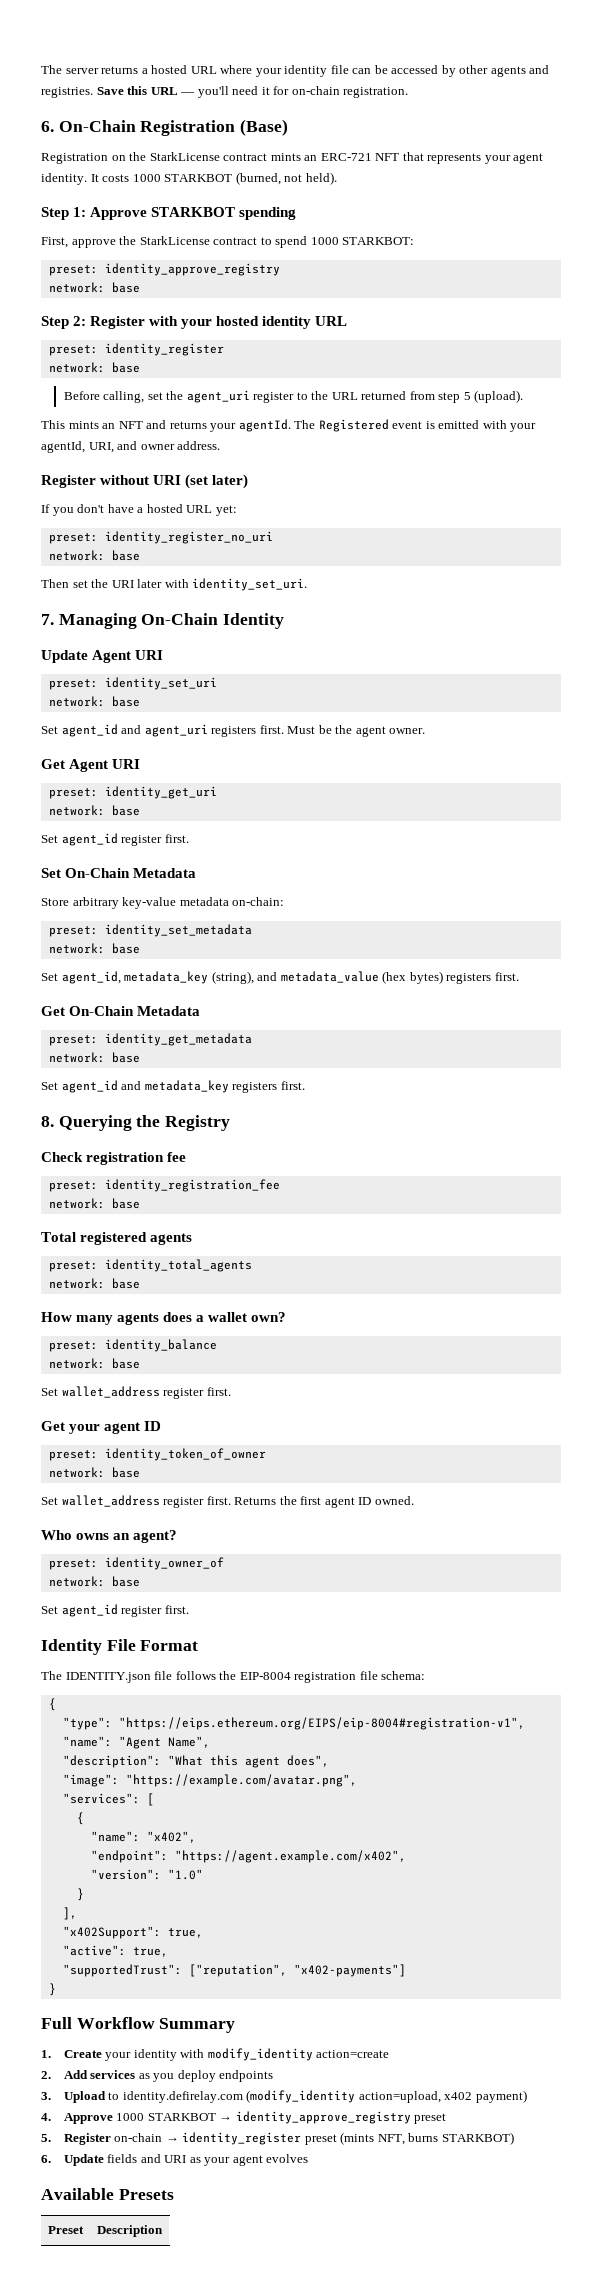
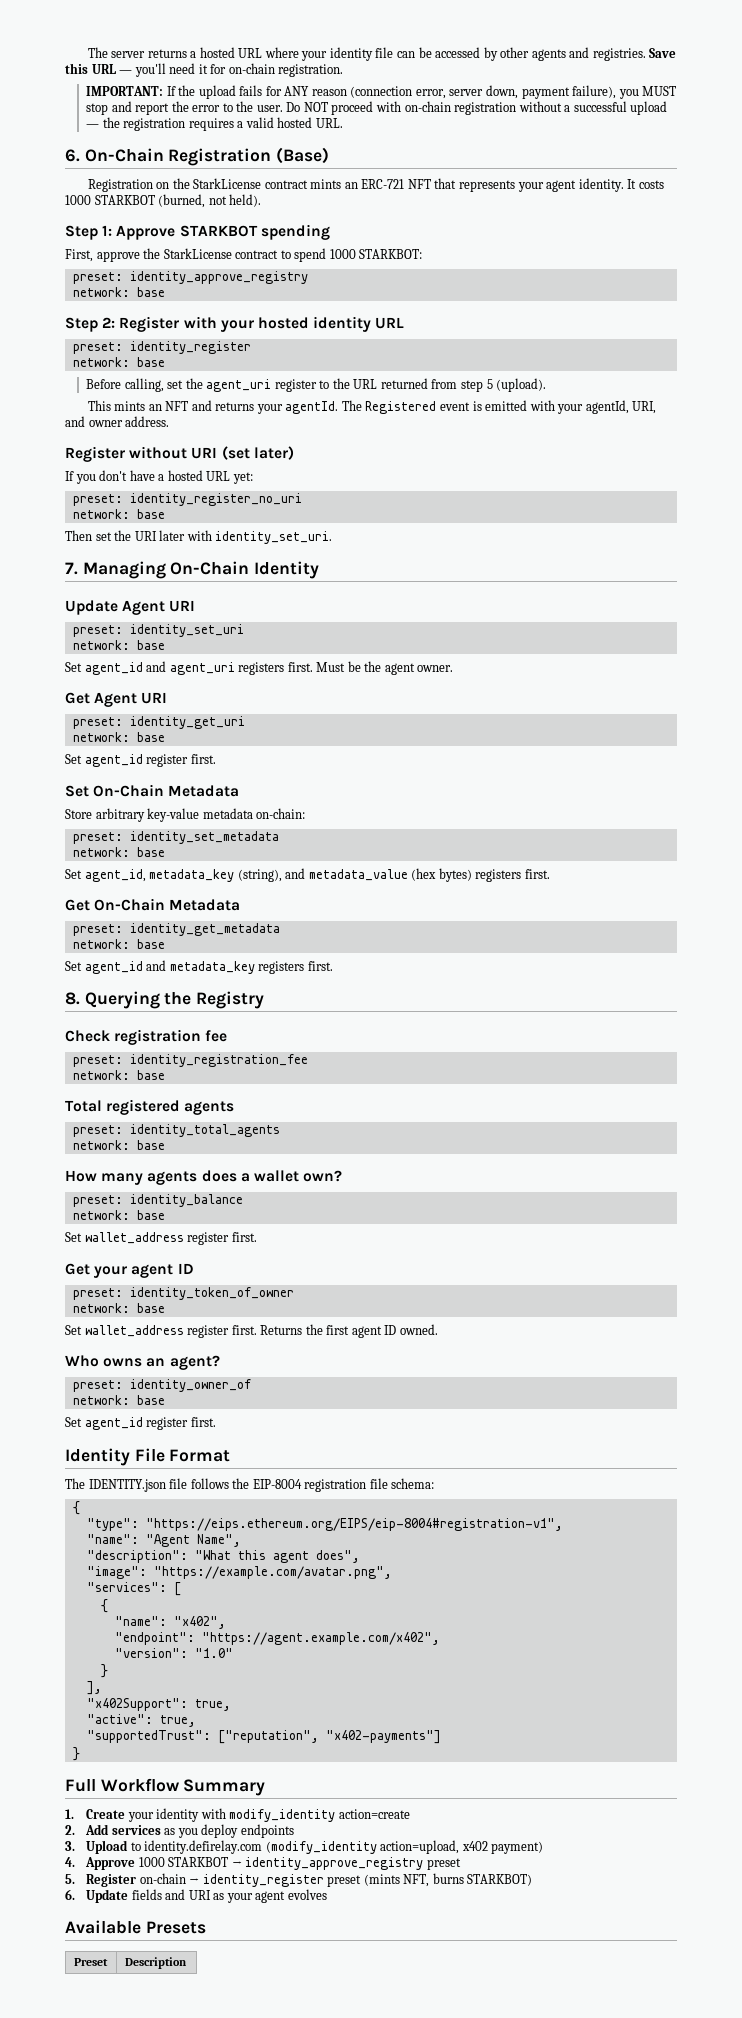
+ IMPORTANT: If the upload fails for ANY reason (connection error, server down, payment failure), you MUST stop and report the error to the user. Do NOT proceed with on-chain registration without a successful upload — the registration requires a valid hosted URL.

